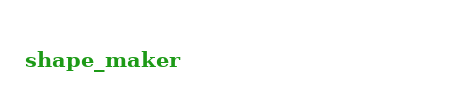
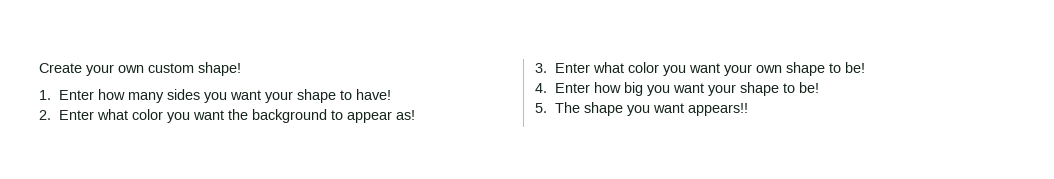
- shape_maker
+ Create your own custom shape!
+ 1. Enter how many sides you want your shape to have!
+ 2. Enter what color you want the background to appear as!
+ 3. Enter what color you want your own shape to be!
+ 4. Enter how big you want your shape to be!
+ 5. The shape you want appears!!

